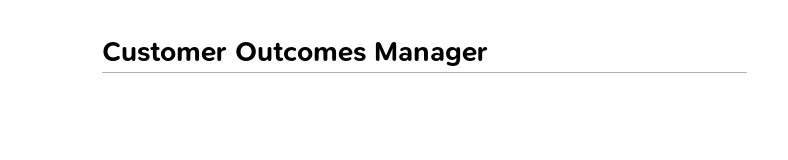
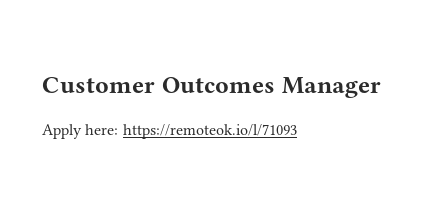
+ Apply here: https://remoteok.io/l/71093

